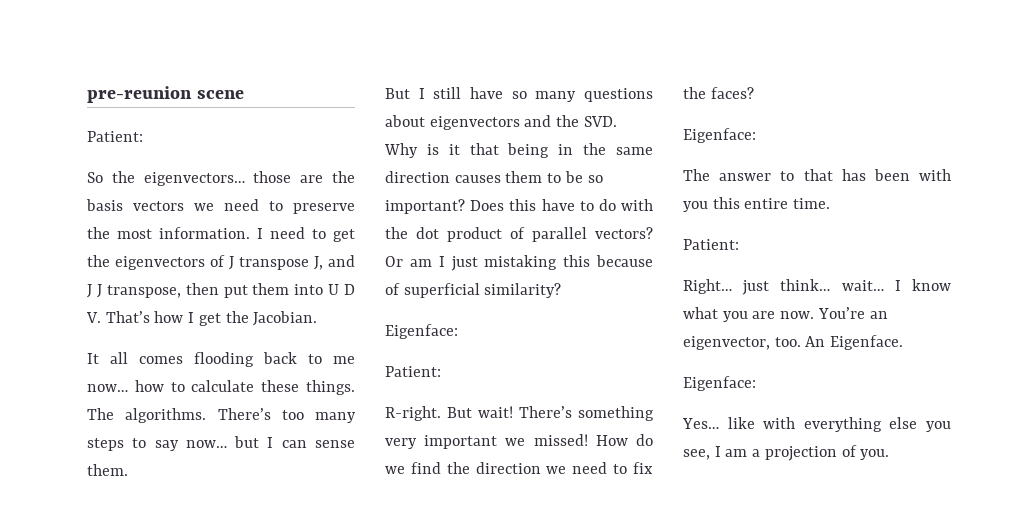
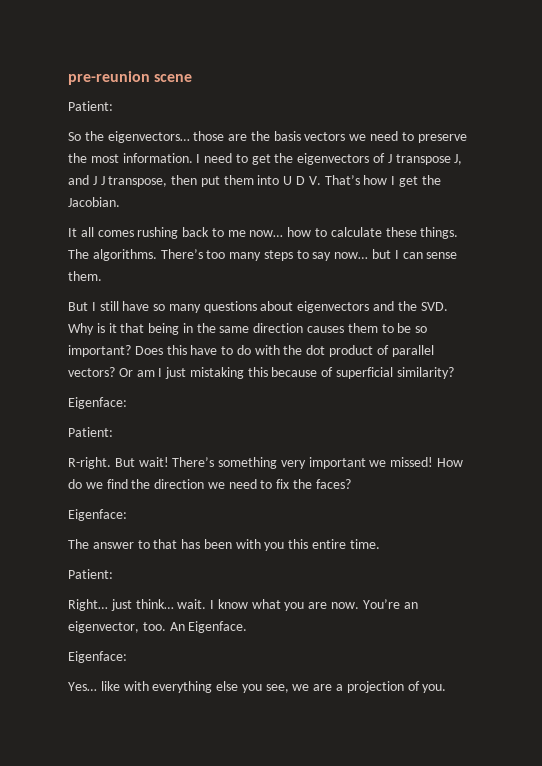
- It all comes flooding back to me now… how to calculate these things.
+ It all comes rushing back to me now… how to calculate these things.
- Right… just think… wait…
+ Right… just think… wait.
- Yes… like with everything else you see, I am a projection of you.
+ Yes… like with everything else you see, we are a projection of you.

